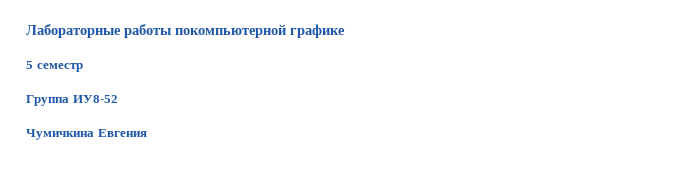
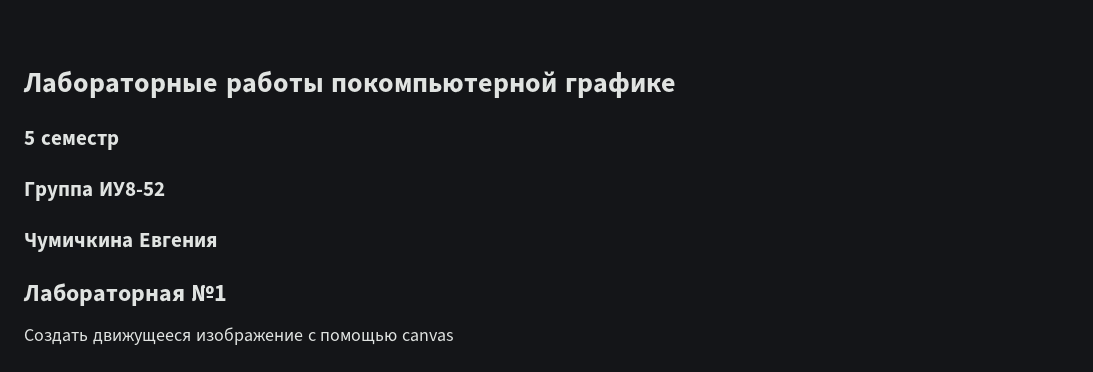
+ Лабораторная №1
+ Создать движущееся изображение с помощью canvas

